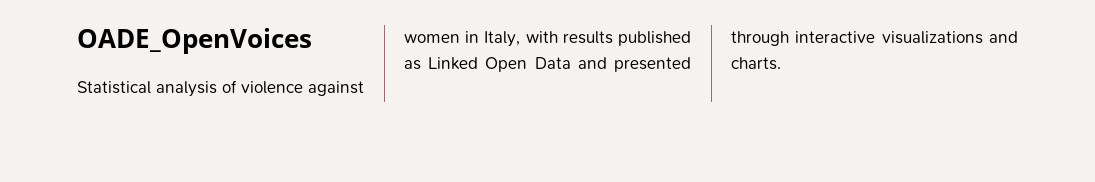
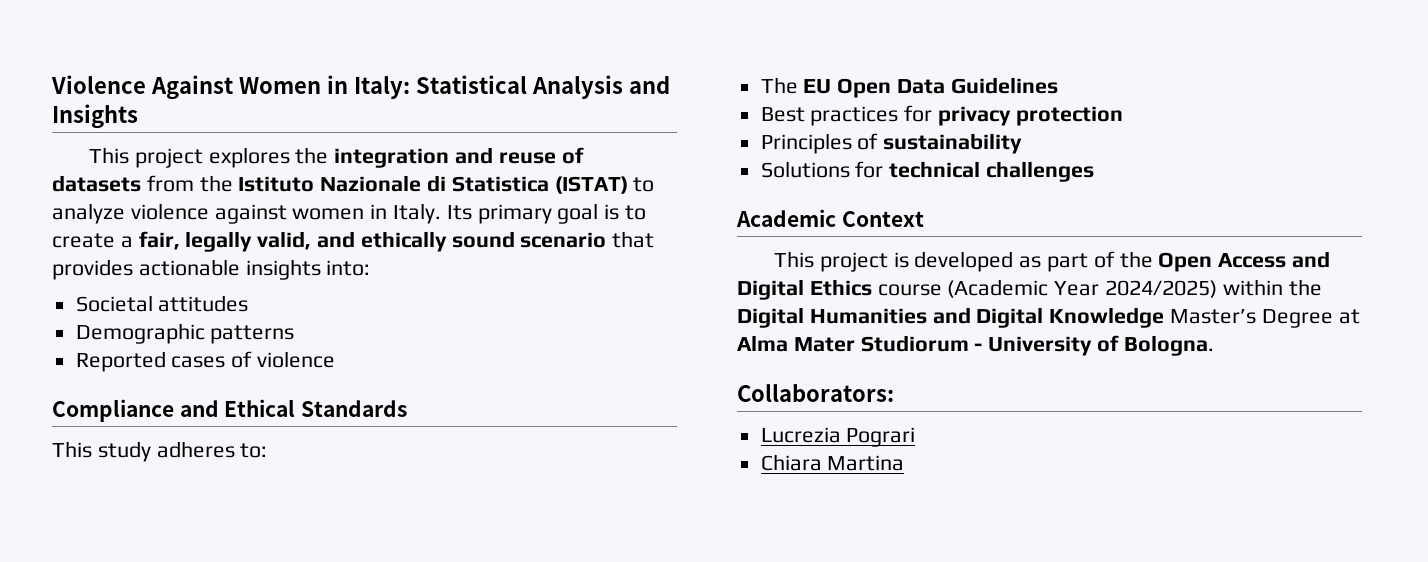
- OADE_OpenVoices
- Statistical analysis of violence against women in Italy, with results published as Linked Open Data and presented through interactive visualizations and charts.
+ Violence Against Women in Italy: Statistical Analysis and Insights
+ This project explores the integration and reuse of datasets from the Istituto Nazionale di Statistica (ISTAT) to analyze violence against women in Italy. Its primary goal is to create a fair, legally valid, and ethically sound scenario that provides actionable insights into:
+ Societal attitudes
+ Demographic patterns
+ Reported cases of violence
+ Compliance and Ethical Standards
+ This study adheres to:
+ The EU Open Data Guidelines
+ Best practices for privacy protection
+ Principles of sustainability
+ Solutions for technical challenges
+ Academic Context
+ This project is developed as part of the Open Access and Digital Ethics course (Academic Year 2024/2025) within the Digital Humanities and Digital Knowledge Master’s Degree at Alma Mater Studiorum - University of Bologna.
+ Collaborators:
+ Lucrezia Pograri
+ Chiara Martina

